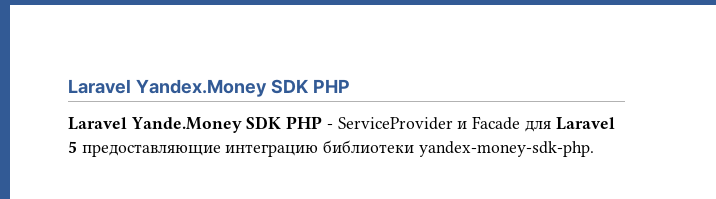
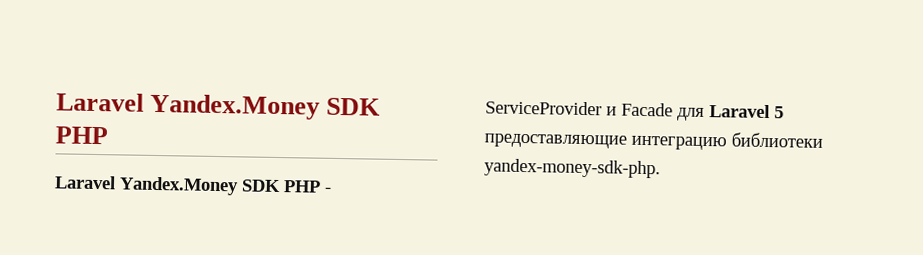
- Laravel Yande.Money SDK PHP - ServiceProvider и Facade для Laravel 5 предоставляющие интеграцию библиотеки yandex-money-sdk-php.
+ Laravel Yandex.Money SDK PHP - ServiceProvider и Facade для Laravel 5 предоставляющие интеграцию библиотеки yandex-money-sdk-php.

